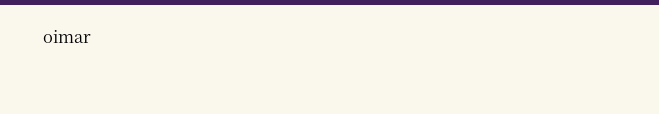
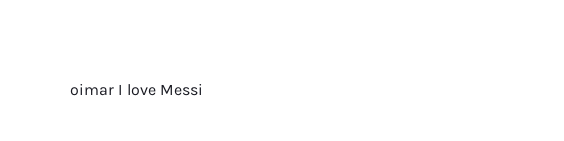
- oimar
+ oimar I love Messi

